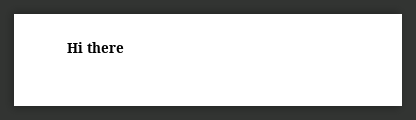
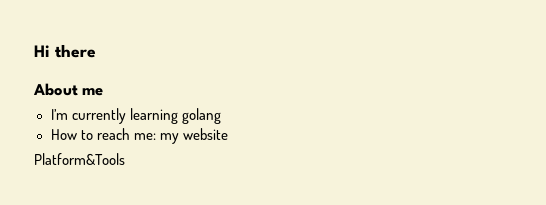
+ About me
+ I’m currently learning golang
+ How to reach me: my website
+ Platform&Tools

